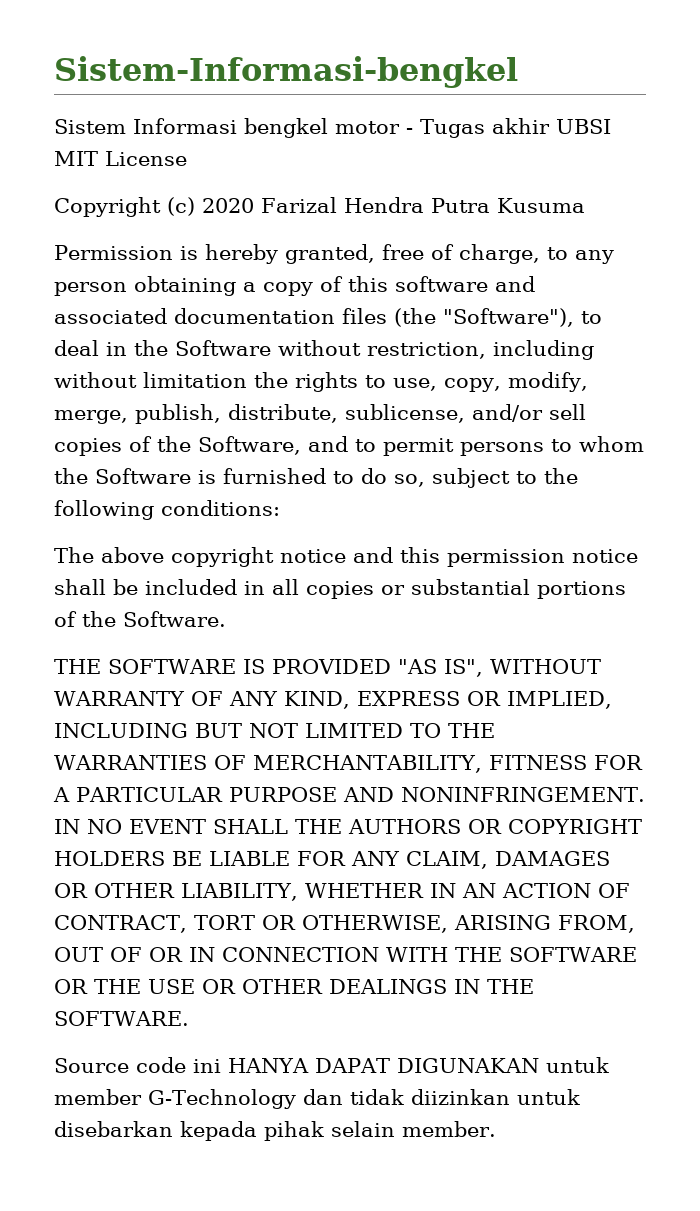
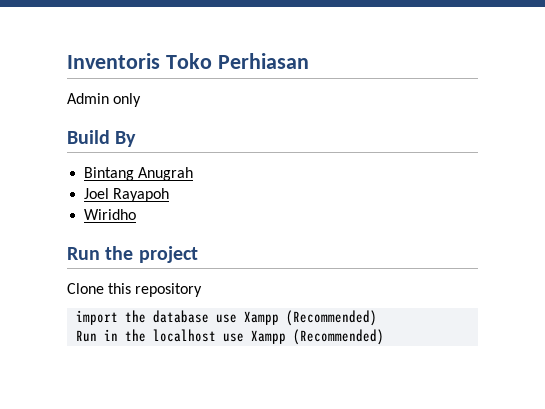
- Sistem-Informasi-bengkel
- Sistem Informasi bengkel motor - Tugas akhir UBSI MIT License
- Copyright (c) 2020 Farizal Hendra Putra Kusuma
- Permission is hereby granted, free of charge, to any person obtaining a copy of this software and associated documentation files (the "Software"), to deal in the Software without restriction, including without limitation the rights to use, copy, modify, merge, publish, distribute, sublicense, and/or sell copies of the Software, and to permit persons to whom the Software is furnished to do so, subject to the following conditions:
- The above copyright notice and this permission notice shall be included in all copies or substantial portions of the Software.
- THE SOFTWARE IS PROVIDED "AS IS", WITHOUT WARRANTY OF ANY KIND, EXPRESS OR IMPLIED, INCLUDING BUT NOT LIMITED TO THE WARRANTIES OF MERCHANTABILITY, FITNESS FOR A PARTICULAR PURPOSE AND NONINFRINGEMENT. IN NO EVENT SHALL THE AUTHORS OR COPYRIGHT HOLDERS BE LIABLE FOR ANY CLAIM, DAMAGES OR OTHER LIABILITY, WHETHER IN AN ACTION OF CONTRACT, TORT OR OTHERWISE, ARISING FROM, OUT OF OR IN CONNECTION WITH THE SOFTWARE OR THE USE OR OTHER DEALINGS IN THE SOFTWARE.
- Source code ini HANYA DAPAT DIGUNAKAN untuk member G-Technology dan tidak diizinkan untuk disebarkan kepada pihak selain member.
+ Inventoris Toko Perhiasan
+ Admin only
+ Build By
+ Bintang Anugrah
+ Joel Rayapoh
+ Wiridho
+ Run the project
+ Clone this repository
+ import the database use Xampp (Recommended)
+ Run in the localhost use Xampp (Recommended)

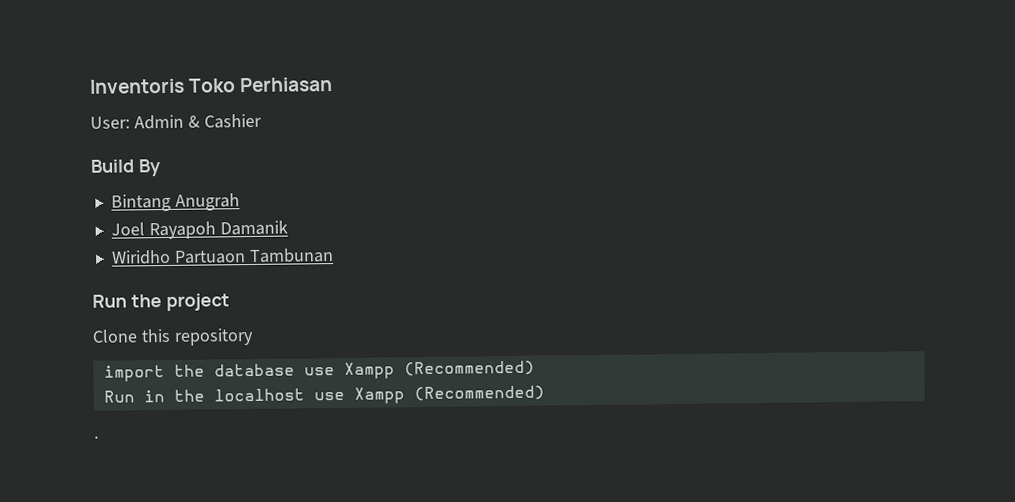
- Admin only
+ User: Admin & Cashier
- Joel Rayapoh
+ Joel Rayapoh Damanik
- Wiridho
+ Wiridho Partuaon Tambunan
+ .

